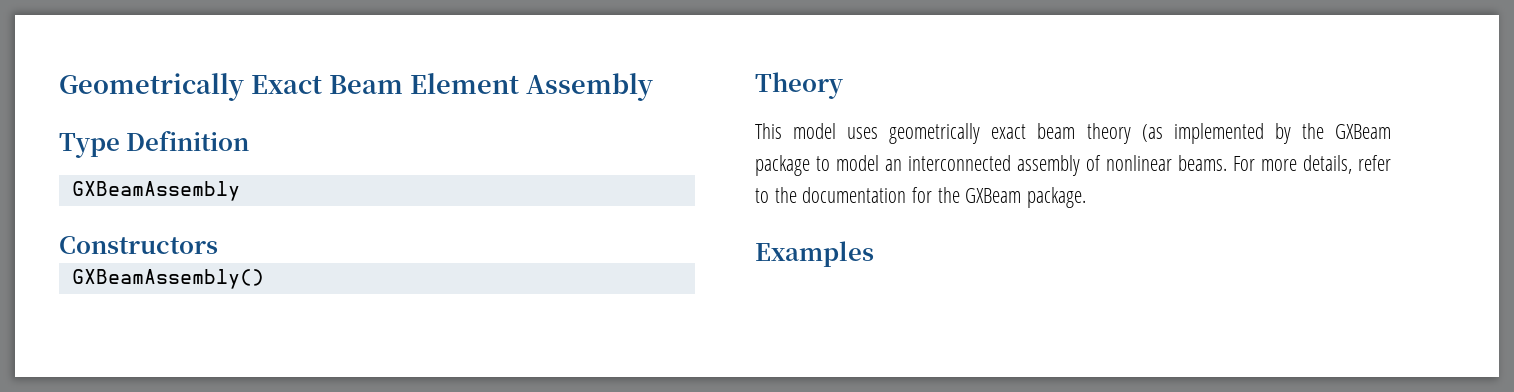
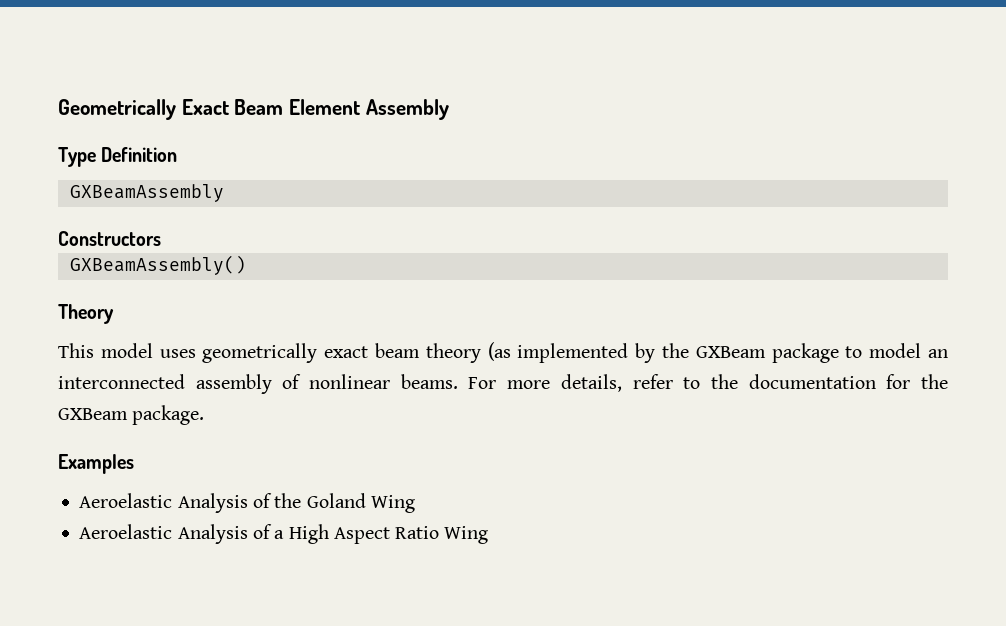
+ Aeroelastic Analysis of the Goland Wing
+ Aeroelastic Analysis of a High Aspect Ratio Wing

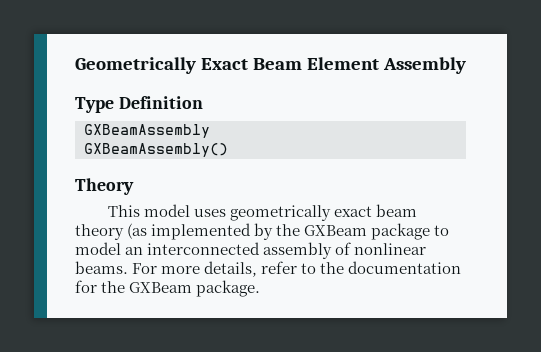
- Constructors
- Examples
- Aeroelastic Analysis of the Goland Wing
- Aeroelastic Analysis of a High Aspect Ratio Wing

